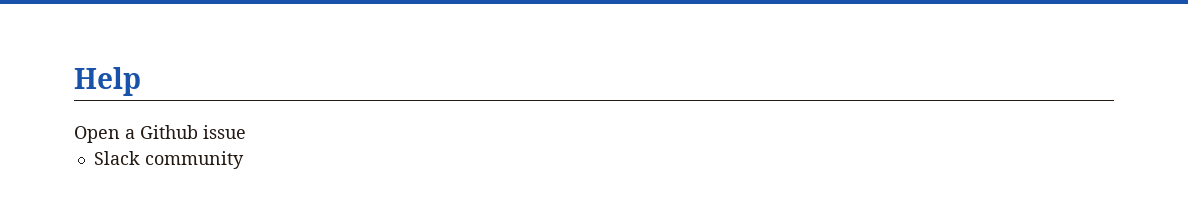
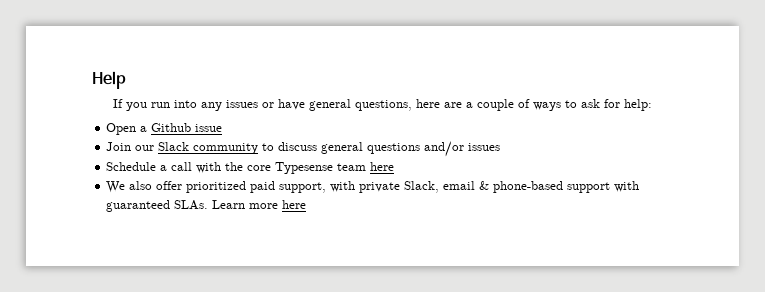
+ If you run into any issues or have general questions, here are a couple of ways to ask for help:
  Open a Github issue
- Slack community
+ Join our Slack community to discuss general questions and/or issues
+ Schedule a call with the core Typesense team here
+ We also offer prioritized paid support, with private Slack, email & phone-based support with guaranteed SLAs. Learn more here

